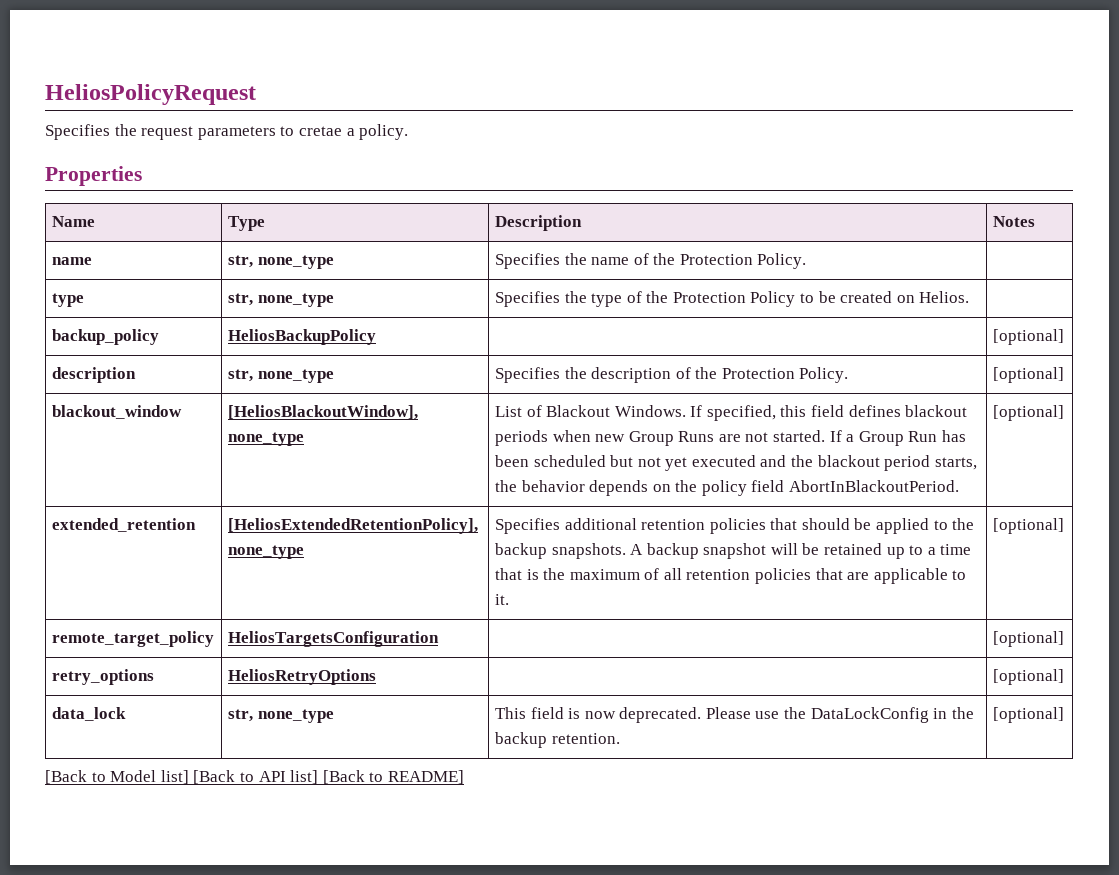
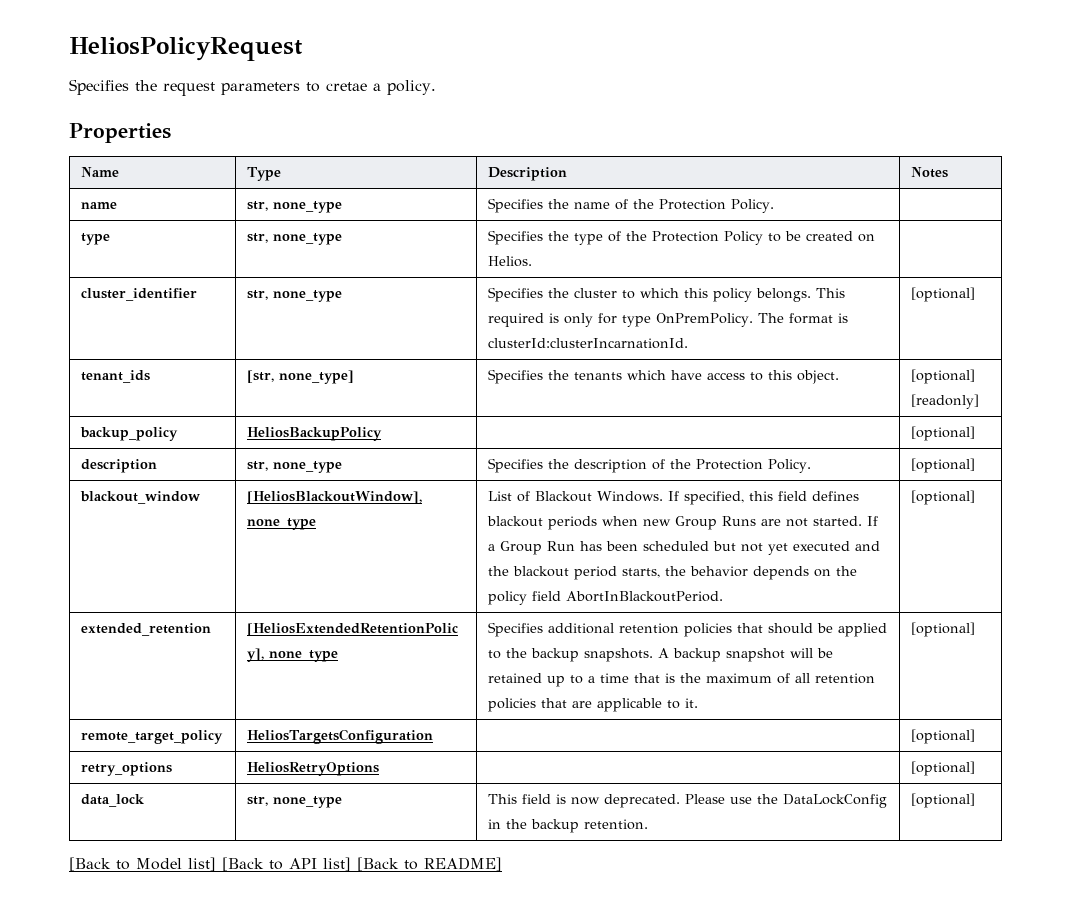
+ cluster_identifier | str, none_type | Specifies the cluster to which this policy belongs. This required is only for type OnPremPolicy. The format is clusterId:clusterIncarnationId. | [optional]
+ tenant_ids | [str, none_type] | Specifies the tenants which have access to this object. | [optional] [readonly]

